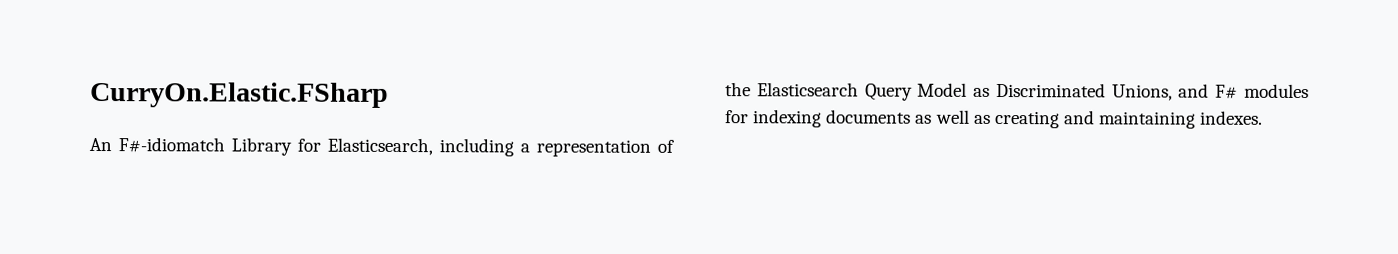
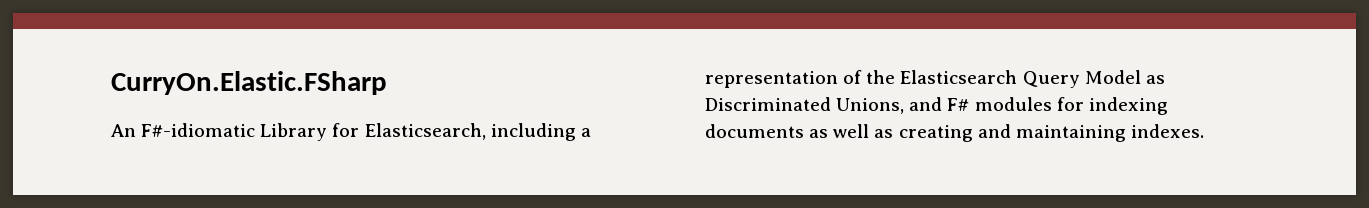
- An F#-idiomatch Library for Elasticsearch, including a representation of the Elasticsearch Query Model as Discriminated Unions, and F# modules for indexing documents as well as creating and maintaining indexes.
+ An F#-idiomatic Library for Elasticsearch, including a representation of the Elasticsearch Query Model as Discriminated Unions, and F# modules for indexing documents as well as creating and maintaining indexes.

